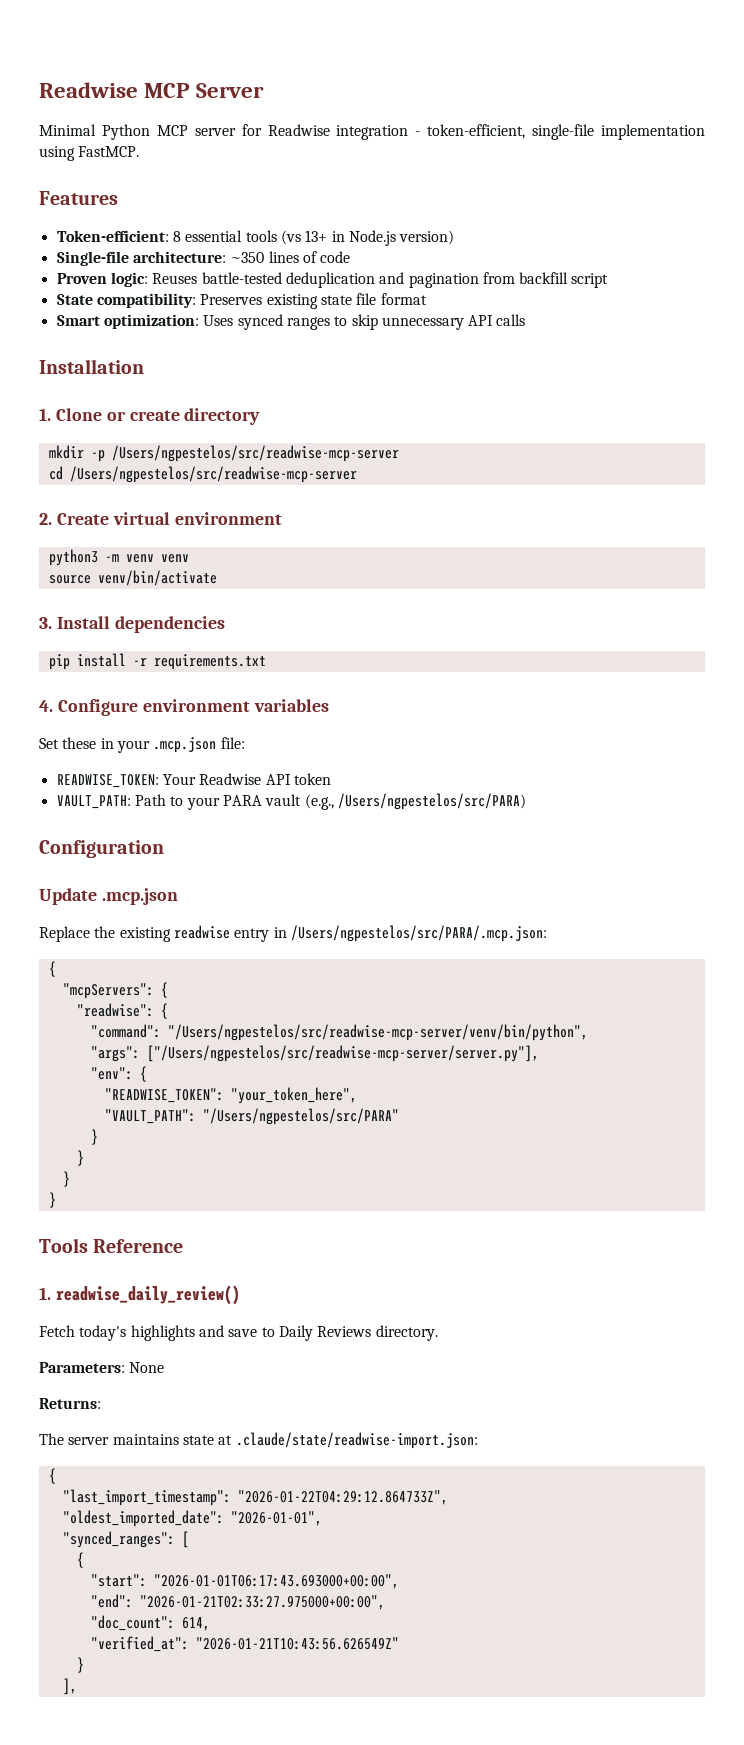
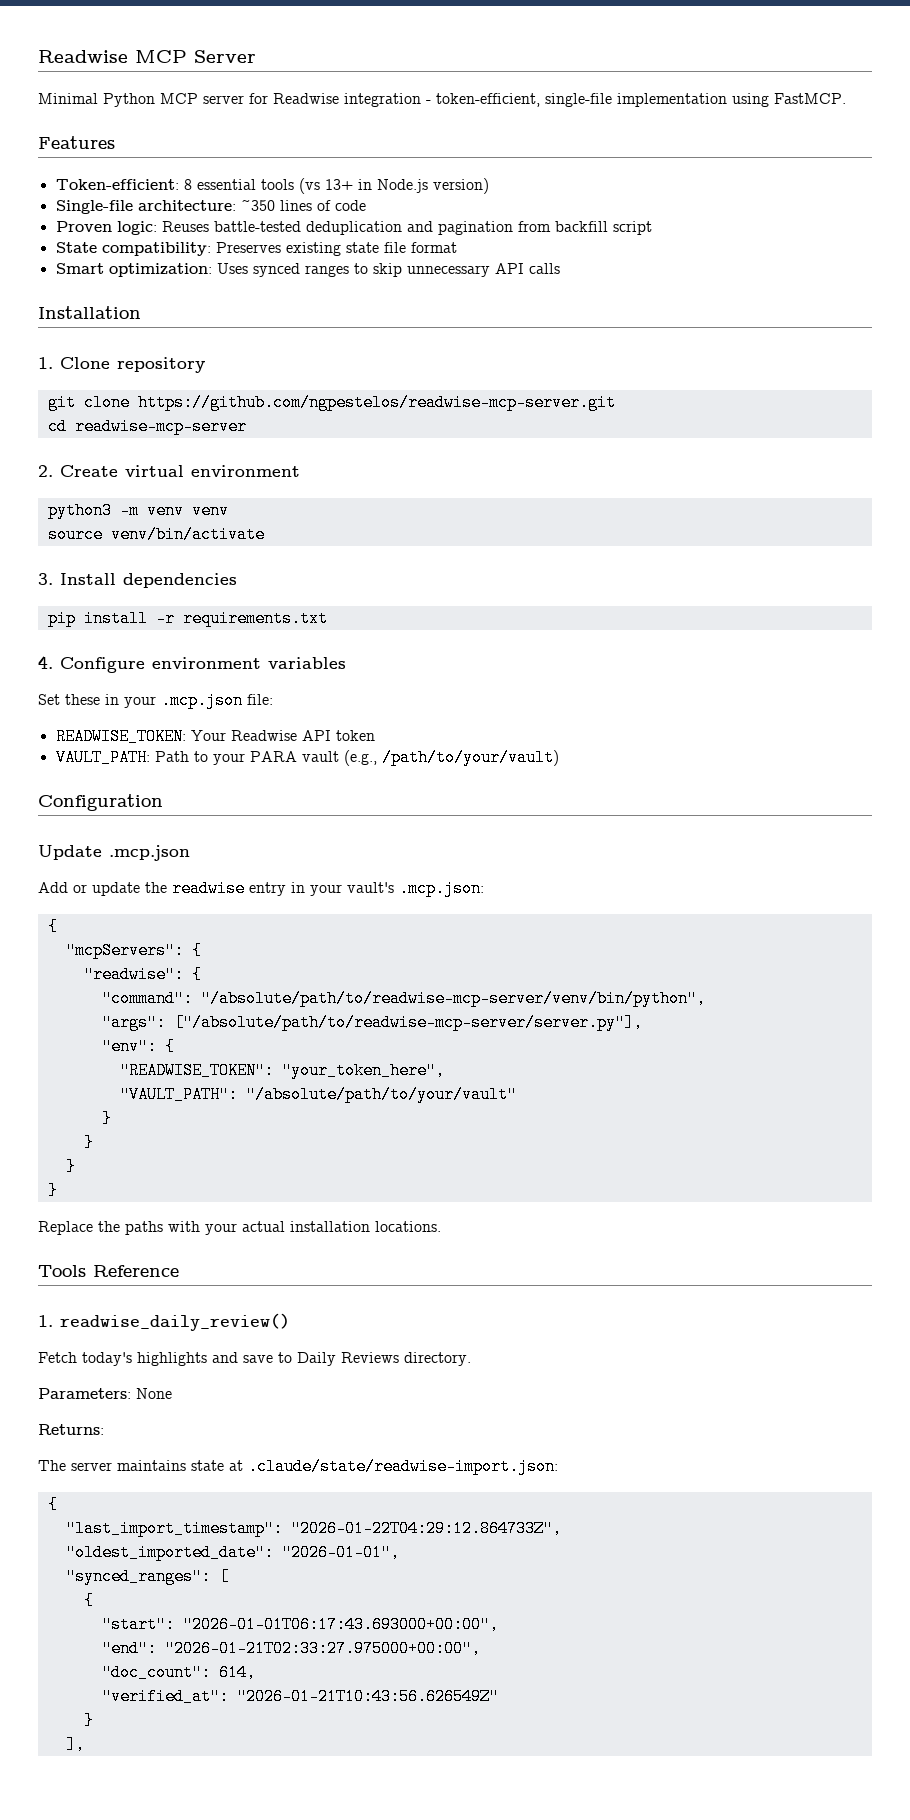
- 1. Clone or create directory
- mkdir -p /Users/ngpestelos/src/readwise-mcp-server
+ 1. Clone repository
+ git clone https://github.com/ngpestelos/readwise-mcp-server.git
- cd /Users/ngpestelos/src/readwise-mcp-server
+ cd readwise-mcp-server
- VAULT_PATH: Path to your PARA vault (e.g., /Users/ngpestelos/src/PARA)
+ VAULT_PATH: Path to your PARA vault (e.g., /path/to/your/vault)
- Replace the existing readwise entry in /Users/ngpestelos/src/PARA/.mcp.json:
+ Add or update the readwise entry in your vault's .mcp.json:
- "command": "/Users/ngpestelos/src/readwise-mcp-server/venv/bin/python",
+ "command": "/absolute/path/to/readwise-mcp-server/venv/bin/python",
- "args": ["/Users/ngpestelos/src/readwise-mcp-server/server.py"],
+ "args": ["/absolute/path/to/readwise-mcp-server/server.py"],
- "VAULT_PATH": "/Users/ngpestelos/src/PARA"
+ "VAULT_PATH": "/absolute/path/to/your/vault"
+ Replace the paths with your actual installation locations.

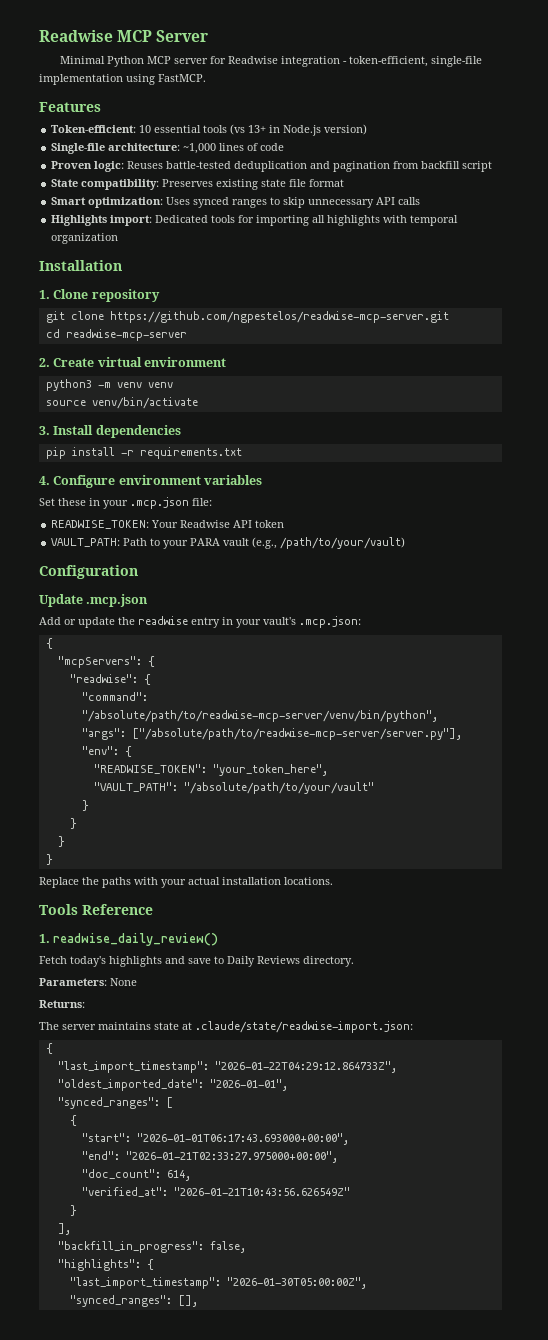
- Token-efficient: 8 essential tools (vs 13+ in Node.js version)
+ Token-efficient: 10 essential tools (vs 13+ in Node.js version)
- Single-file architecture: ~350 lines of code
+ Single-file architecture: ~1,000 lines of code
+ Highlights import: Dedicated tools for importing all highlights with temporal organization
+ "backfill_in_progress": false,
+ "highlights": {
+ "last_import_timestamp": "2026-01-30T05:00:00Z",
+ "synced_ranges": [],

